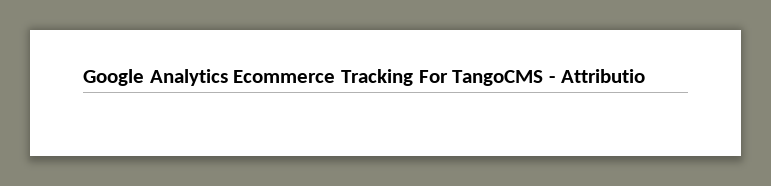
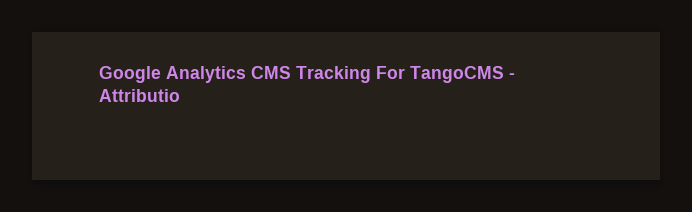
- Google Analytics Ecommerce Tracking For TangoCMS - Attributio
+ Google Analytics CMS Tracking For TangoCMS - Attributio

